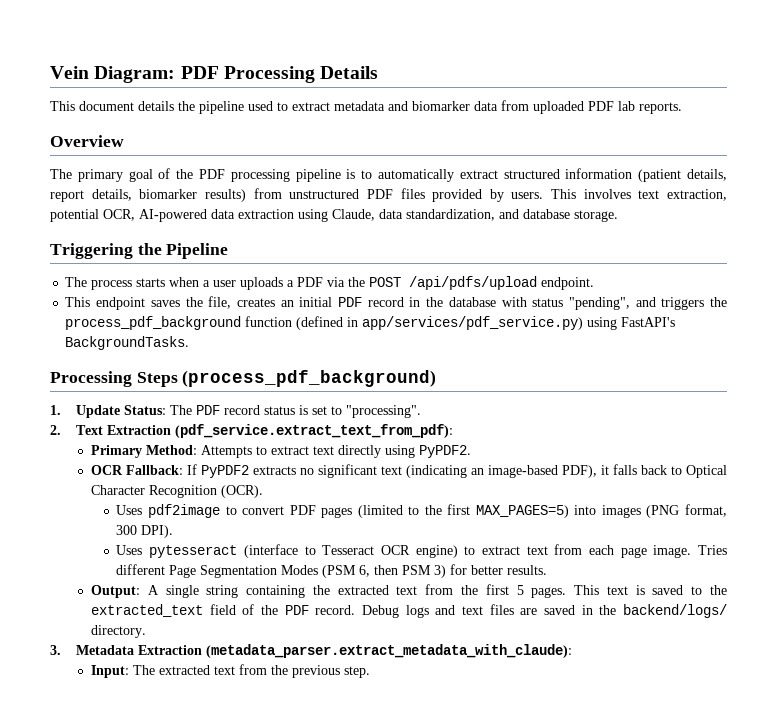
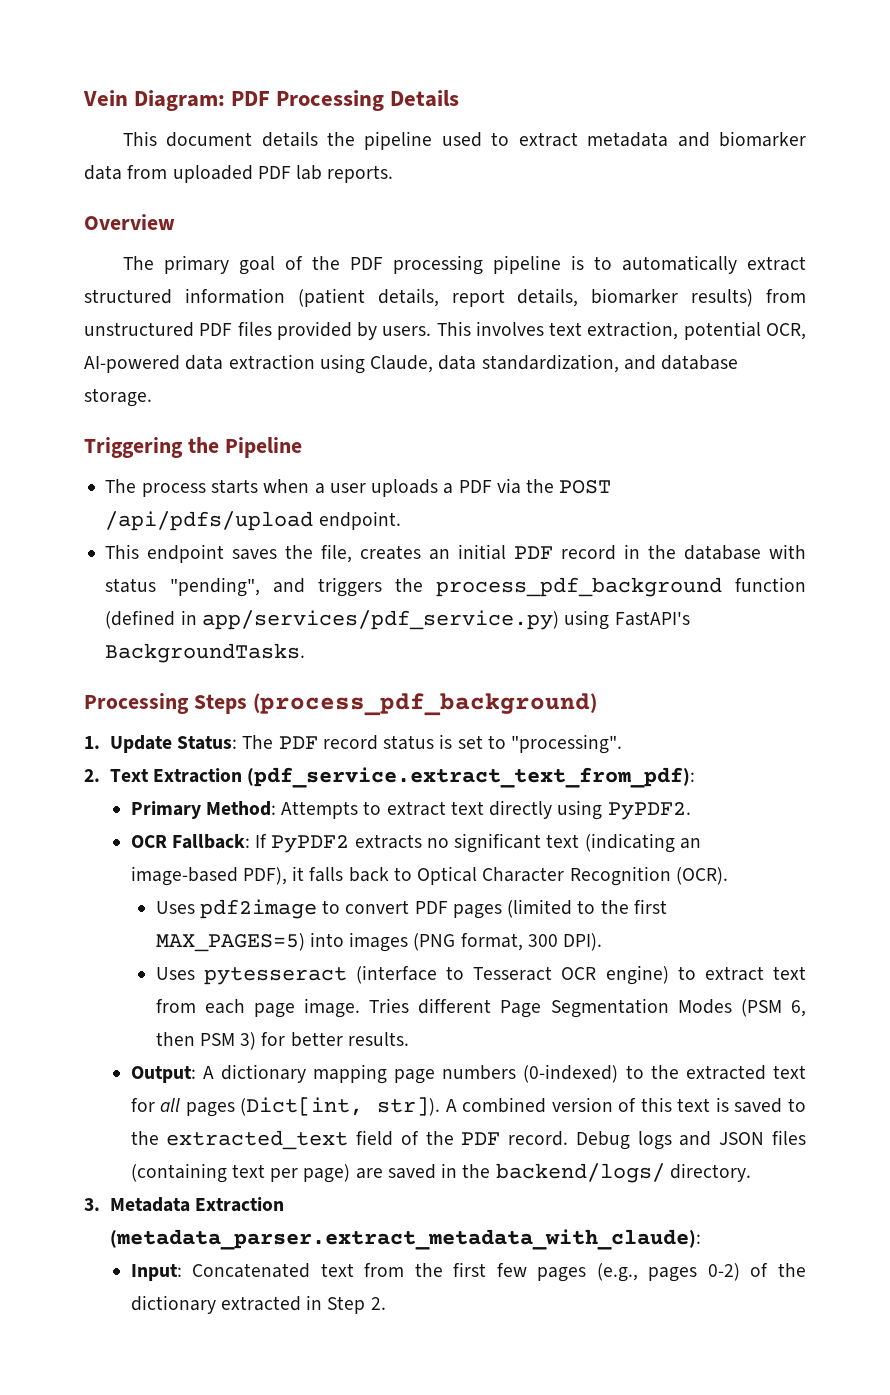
- Output: A single string containing the extracted text from the first 5 pages. This text is saved to the extracted_text field of the PDF record.
+ Output: A dictionary mapping page numbers (0-indexed) to the extracted text for all pages (Dict[int, str]). A combined version of this text is saved to the extracted_text field of the PDF record.
- Debug logs and text files are saved in the backend/logs/ directory.
+ Debug logs and JSON files (containing text per page) are saved in the backend/logs/ directory.
- Input: The extracted text from the previous step.
+ Input: Concatenated text from the first few pages (e.g., pages 0-2) of the dictionary extracted in Step 2.

